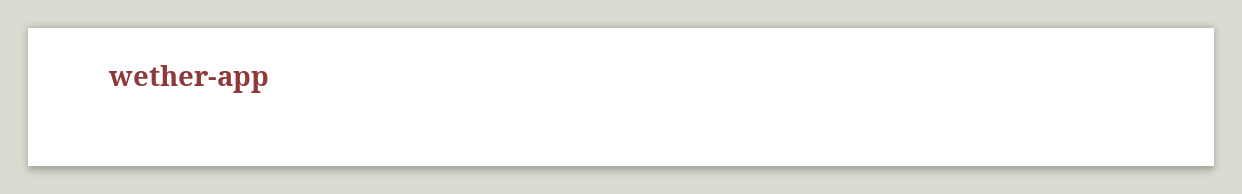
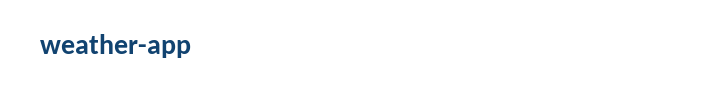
- wether-app
+ weather-app

